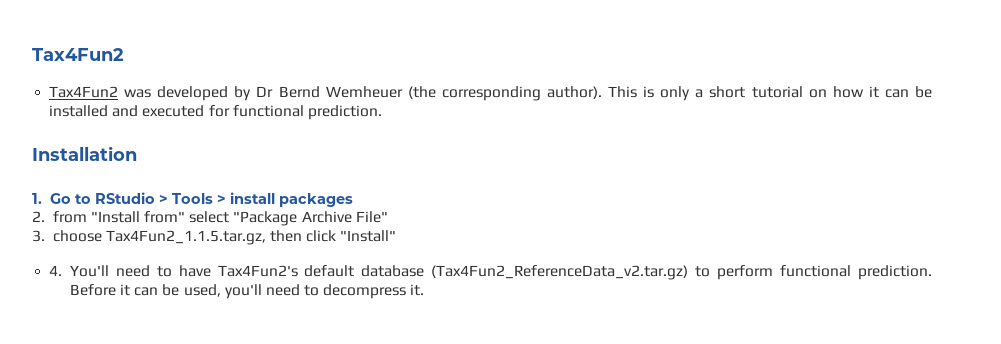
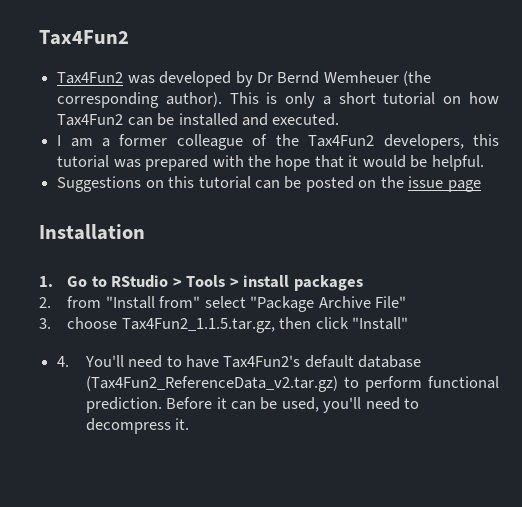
- This is only a short tutorial on how it can be installed and executed for functional prediction.
+ This is only a short tutorial on how Tax4Fun2 can be installed and executed.
+ I am a former colleague of the Tax4Fun2 developers, this tutorial was prepared with the hope that it would be helpful.
+ Suggestions on this tutorial can be posted on the issue page

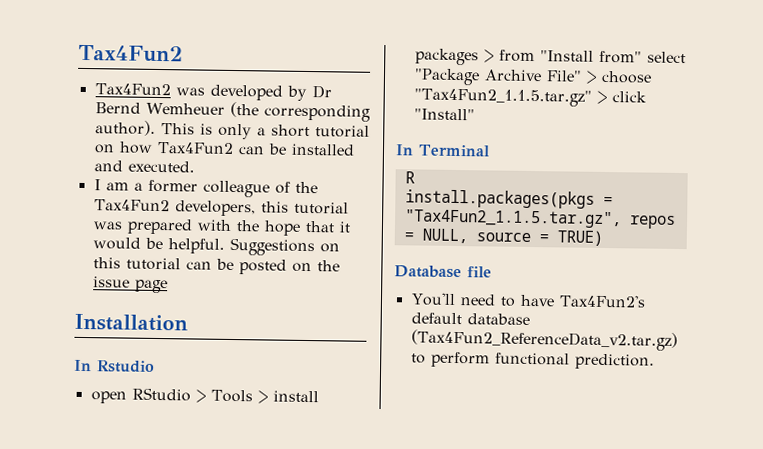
- I am a former colleague of the Tax4Fun2 developers, this tutorial was prepared with the hope that it would be helpful.
- Suggestions on this tutorial can be posted on the issue page
+ I am a former colleague of the Tax4Fun2 developers, this tutorial was prepared with the hope that it would be helpful. Suggestions on this tutorial can be posted on the issue page
- 1. Go to RStudio > Tools > install packages
- 2. from "Install from" select "Package Archive File"
- 3. choose Tax4Fun2_1.1.5.tar.gz, then click "Install"
- 4. You'll need to have Tax4Fun2's default database (Tax4Fun2_ReferenceData_v2.tar.gz) to perform functional prediction. Before it can be used, you'll need to decompress it.
+ In Rstudio
+ open RStudio > Tools > install packages > from "Install from" select "Package Archive File" > choose "Tax4Fun2_1.1.5.tar.gz" > click "Install"
+ In Terminal
+ R
+ install.packages(pkgs = "Tax4Fun2_1.1.5.tar.gz", repos = NULL, source = TRUE)
+ Database file
+ You'll need to have Tax4Fun2's default database (Tax4Fun2_ReferenceData_v2.tar.gz) to perform functional prediction.

